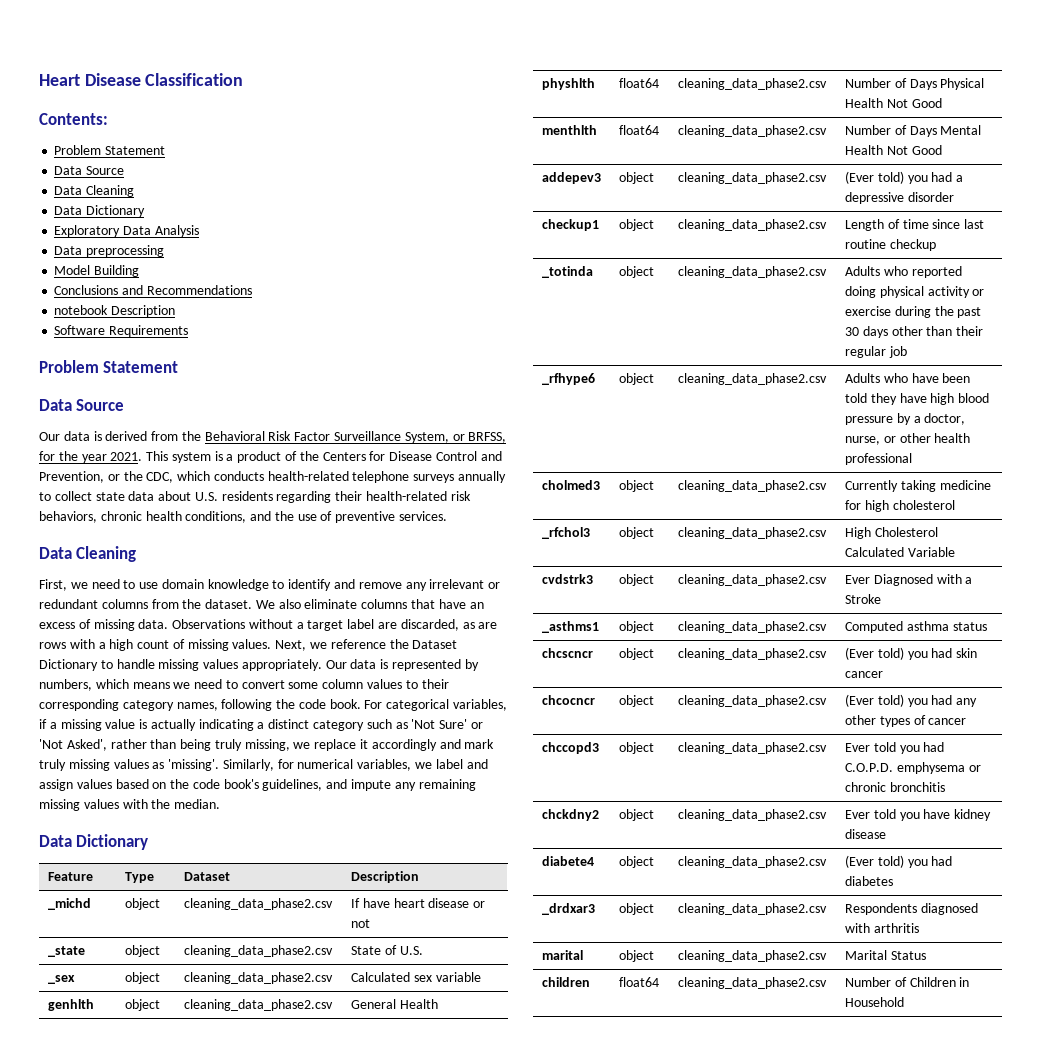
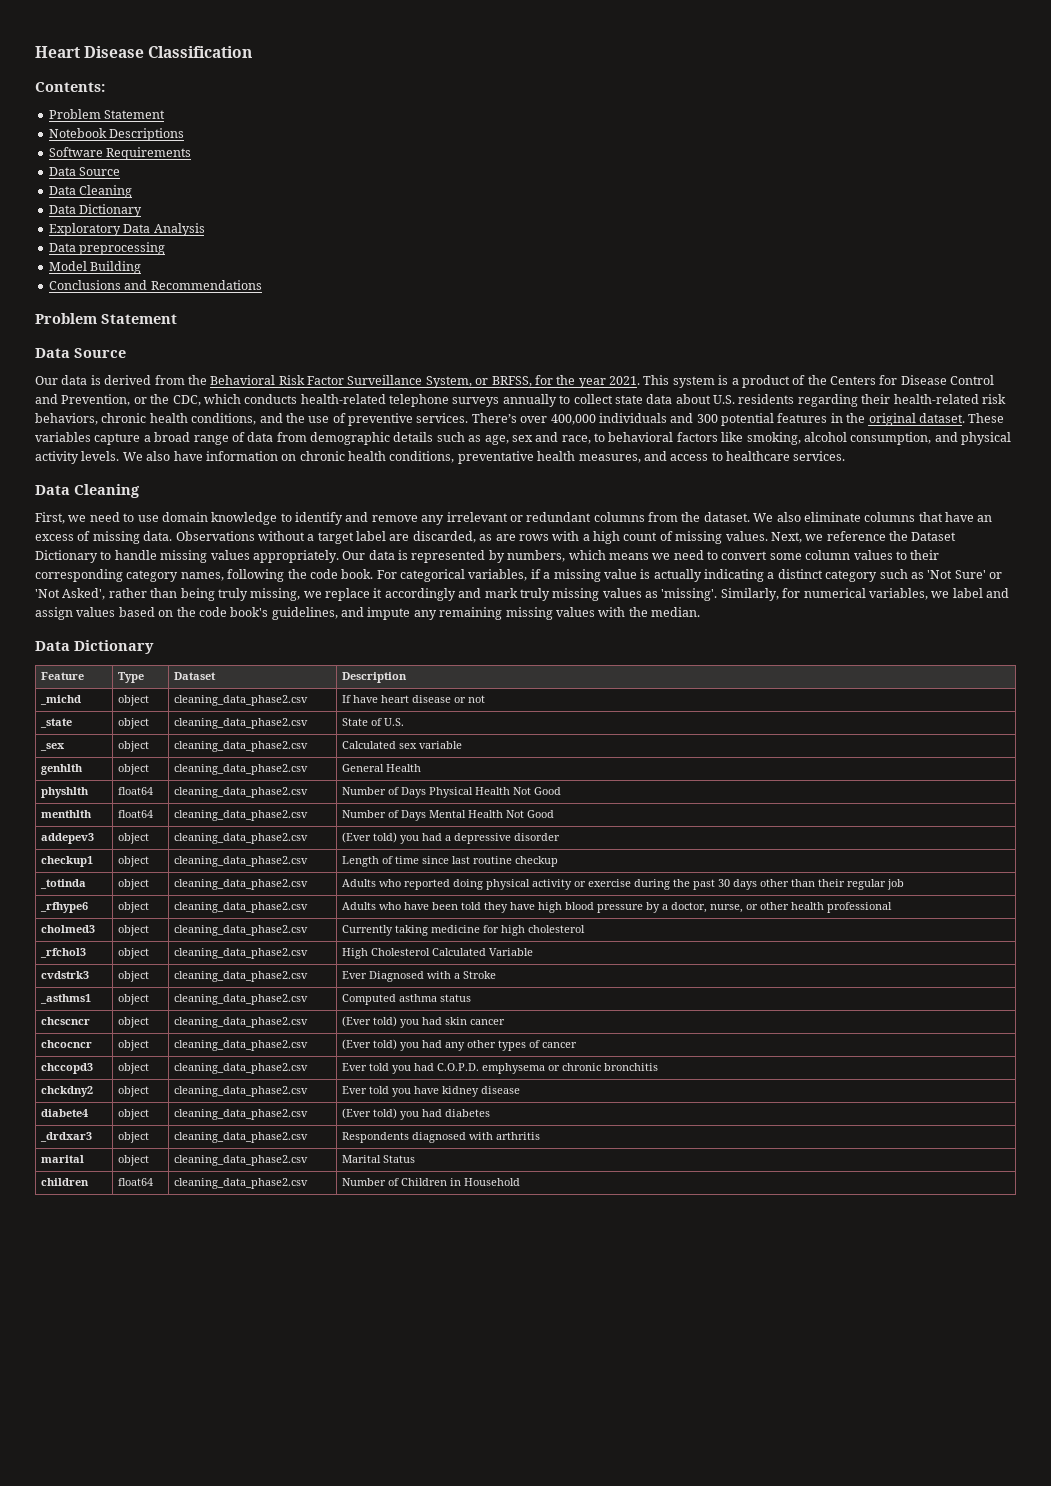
+ Notebook Descriptions
+ Software Requirements
- notebook Description
- Software Requirements
+ There’s over 400,000 individuals and 300 potential features in the original dataset. These variables capture a broad range of data from demographic details such as age, sex and race, to behavioral factors like smoking, alcohol consumption, and physical activity levels. We also have information on chronic health conditions, preventative health measures, and access to healthcare services.

